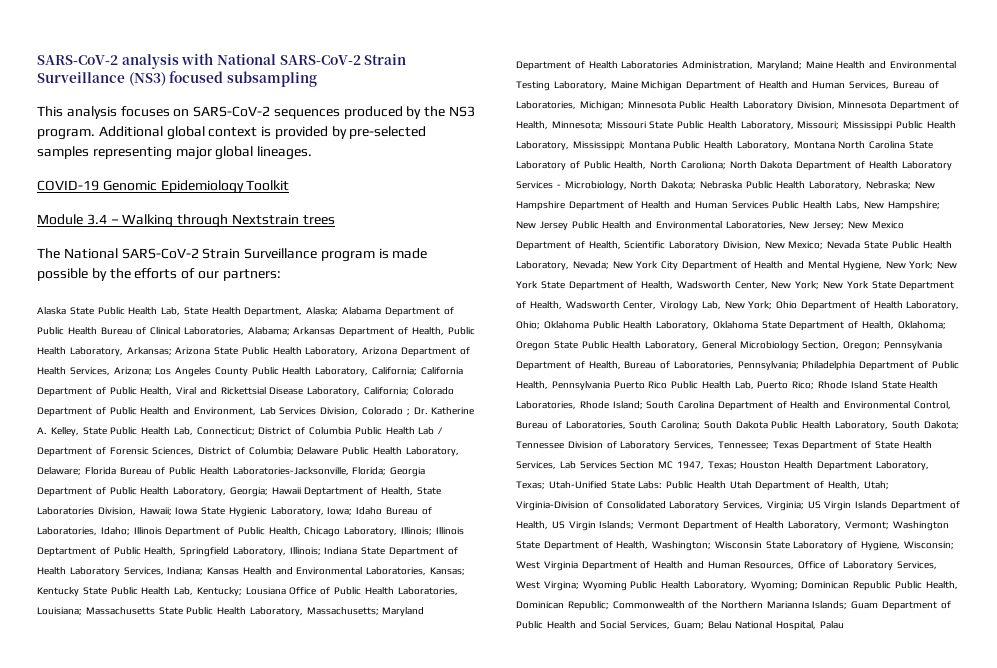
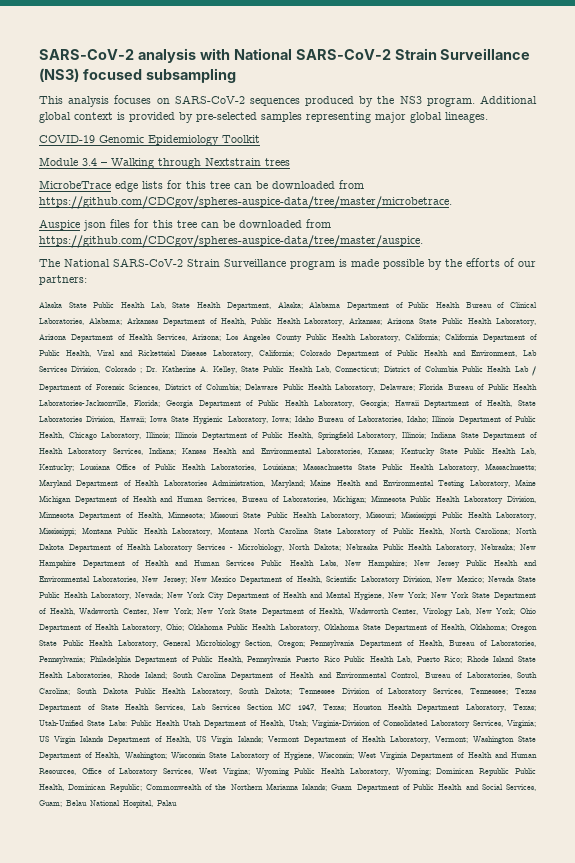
+ MicrobeTrace edge lists for this tree can be downloaded from https://github.com/CDCgov/spheres-auspice-data/tree/master/microbetrace.
+ Auspice json files for this tree can be downloaded from https://github.com/CDCgov/spheres-auspice-data/tree/master/auspice.

